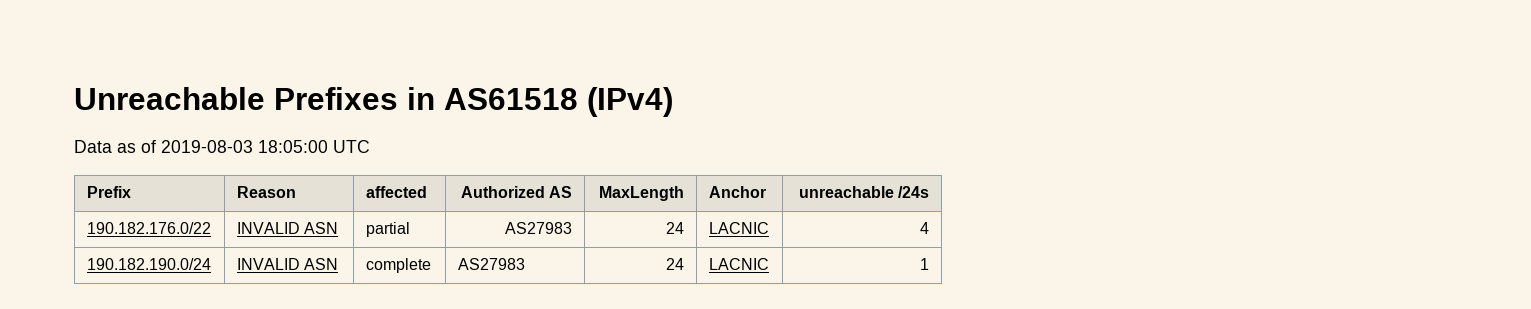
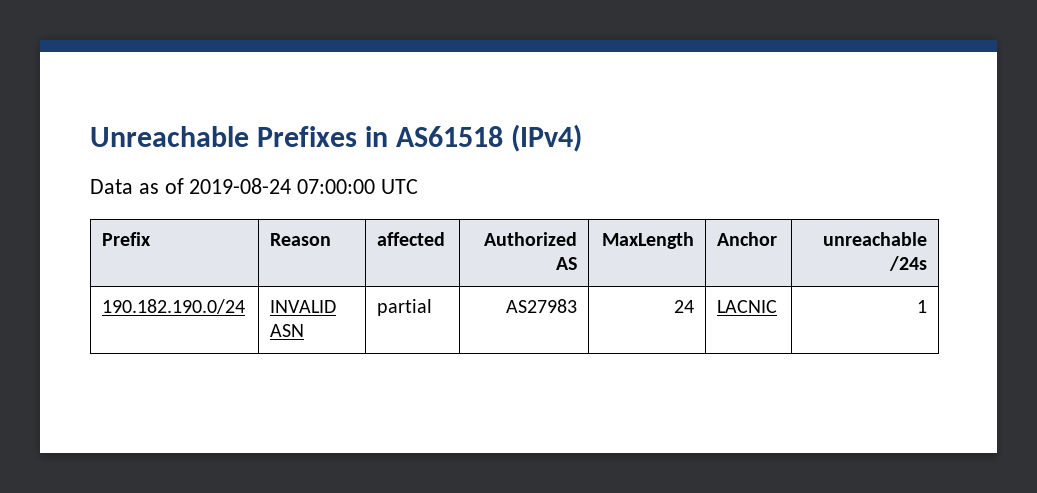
- Data as of 2019-08-03 18:05:00 UTC
+ Data as of 2019-08-24 07:00:00 UTC
- 190.182.176.0/22 | INVALID ASN | partial | AS27983 | 24 | LACNIC | 4
- 190.182.190.0/24 | INVALID ASN | complete | AS27983 | 24 | LACNIC | 1
+ 190.182.190.0/24 | INVALID ASN | partial | AS27983 | 24 | LACNIC | 1

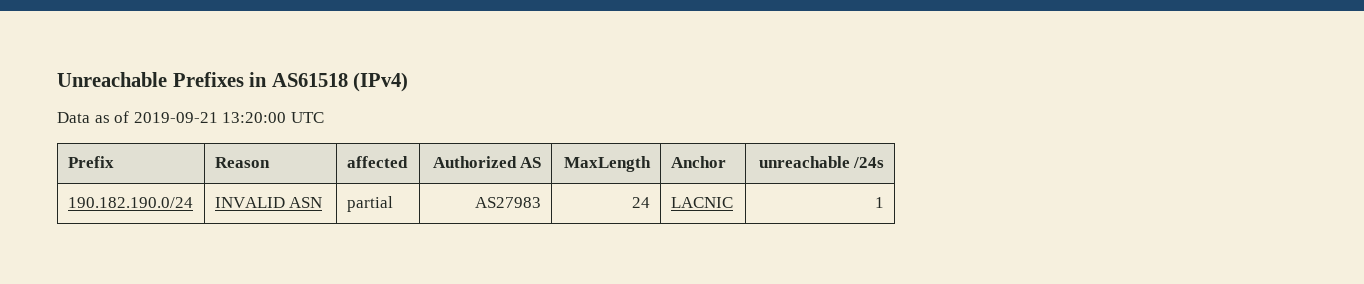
- Data as of 2019-08-24 07:00:00 UTC
+ Data as of 2019-09-21 13:20:00 UTC

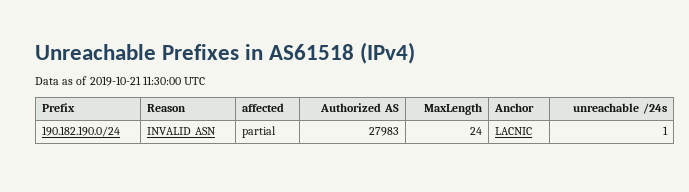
- Data as of 2019-09-21 13:20:00 UTC
+ Data as of 2019-10-21 11:30:00 UTC
- 190.182.190.0/24 | INVALID ASN | partial | AS27983 | 24 | LACNIC | 1
+ 190.182.190.0/24 | INVALID ASN | partial | 27983 | 24 | LACNIC | 1

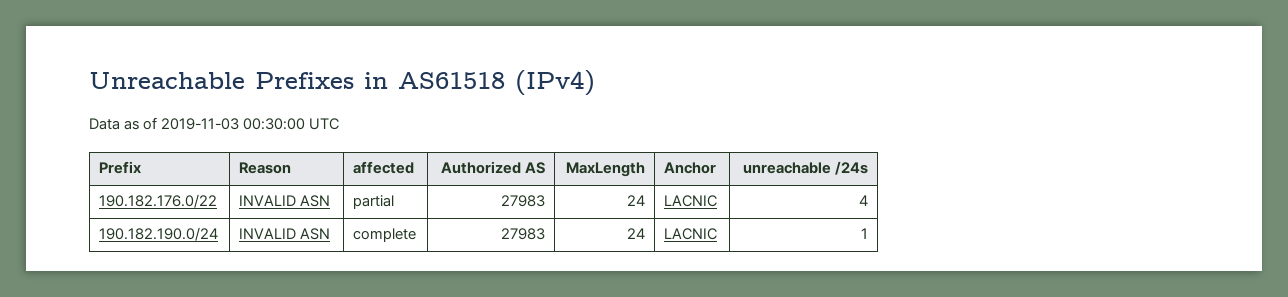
- Data as of 2019-10-21 11:30:00 UTC
+ Data as of 2019-11-03 00:30:00 UTC
- 190.182.190.0/24 | INVALID ASN | partial | 27983 | 24 | LACNIC | 1
+ 190.182.176.0/22 | INVALID ASN | partial | 27983 | 24 | LACNIC | 4
+ 190.182.190.0/24 | INVALID ASN | complete | 27983 | 24 | LACNIC | 1

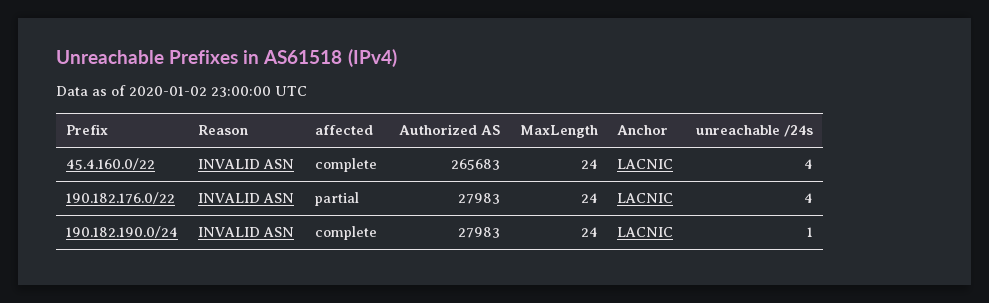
- Data as of 2019-11-03 00:30:00 UTC
+ Data as of 2020-01-02 23:00:00 UTC
+ 45.4.160.0/22 | INVALID ASN | complete | 265683 | 24 | LACNIC | 4

